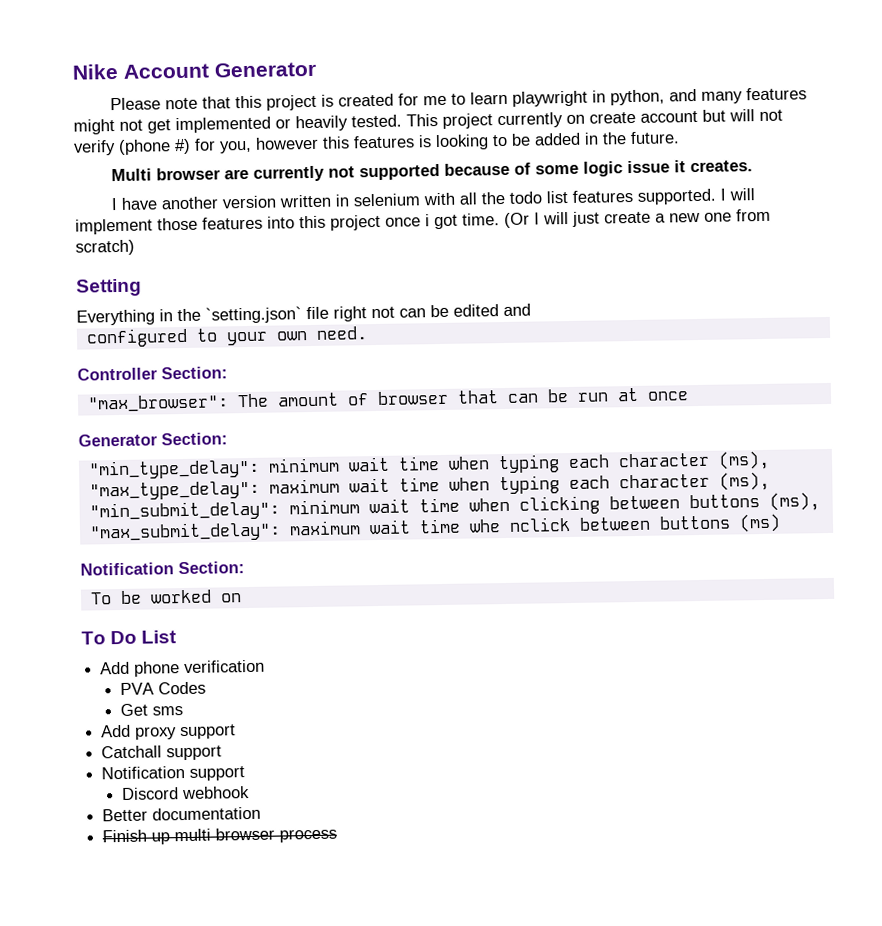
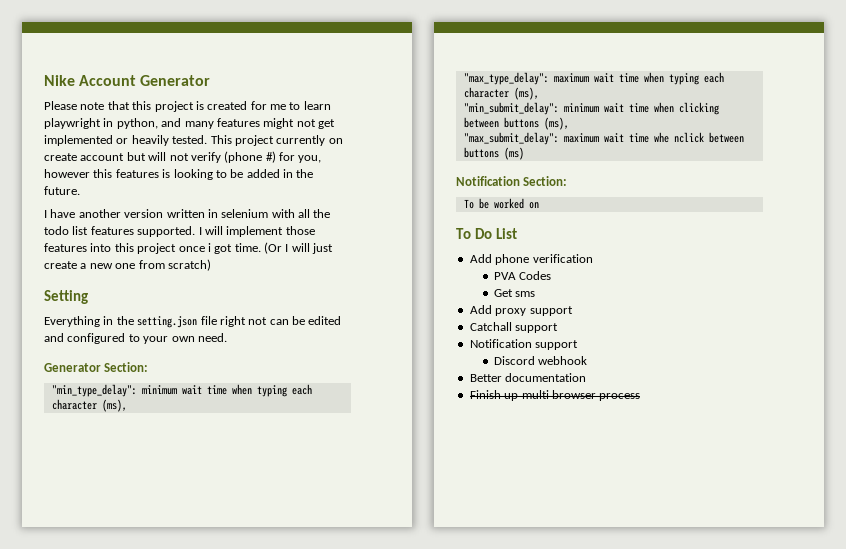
- Multi browser are currently not supported because of some logic issue it creates.
- Everything in the `setting.json` file right not can be edited and
- configured to your own need.
+ Everything in the setting.json file right not can be edited and configured to your own need.
- Controller Section:
- "max_browser": The amount of browser that can be run at once

